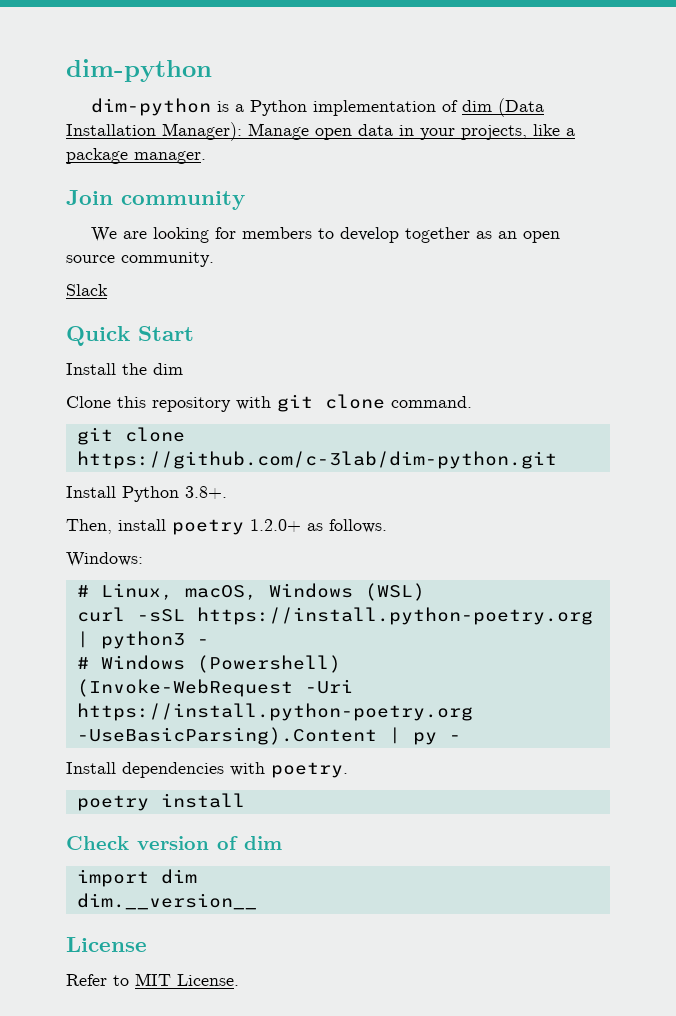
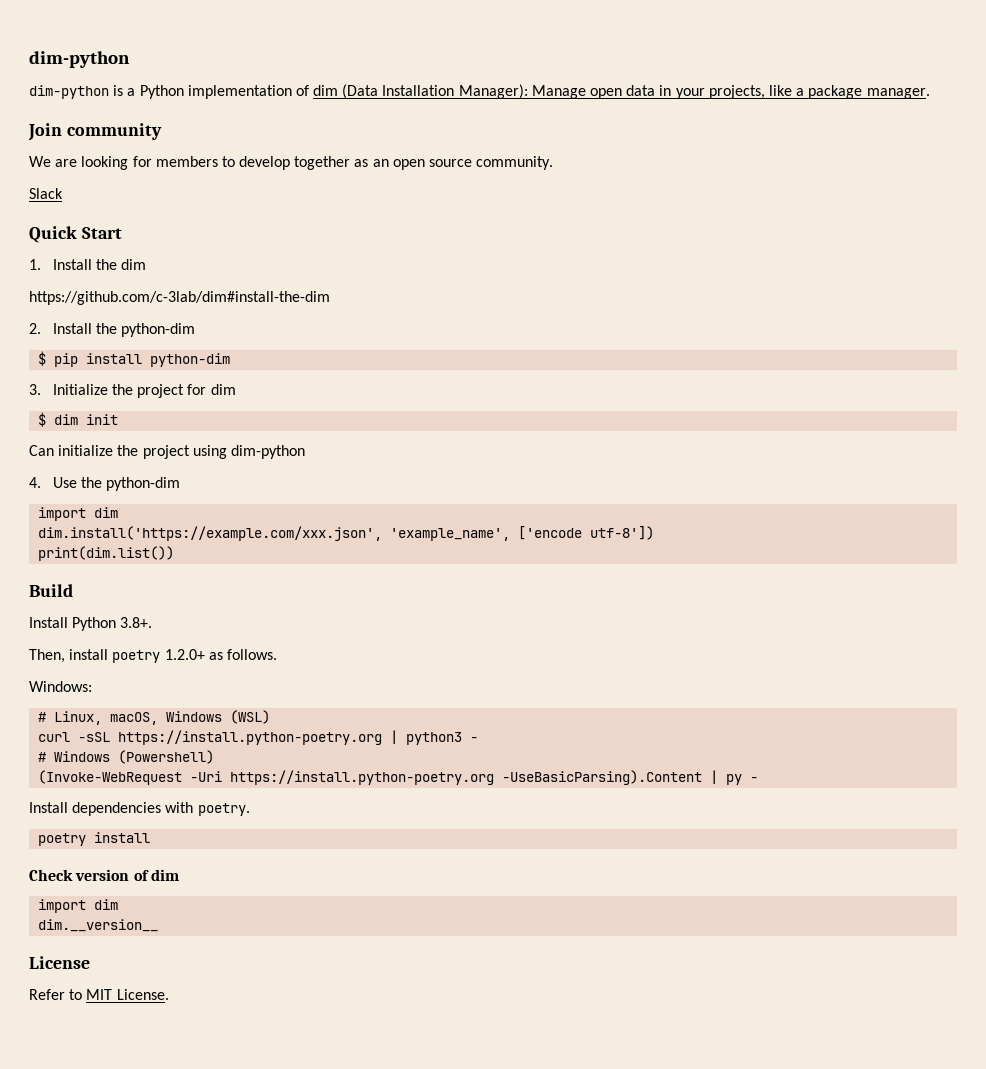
- Install the dim
+ 1. Install the dim
- Clone this repository with git clone command.
- git clone https://github.com/c-3lab/dim-python.git
+ https://github.com/c-3lab/dim#install-the-dim
+ 2. Install the python-dim
+ $ pip install python-dim
+ 3. Initialize the project for dim
+ $ dim init
+ Can initialize the project using dim-python
+ 4. Use the python-dim
+ import dim
+ dim.install('https://example.com/xxx.json', 'example_name', ['encode utf-8'])
+ print(dim.list())
+ Build

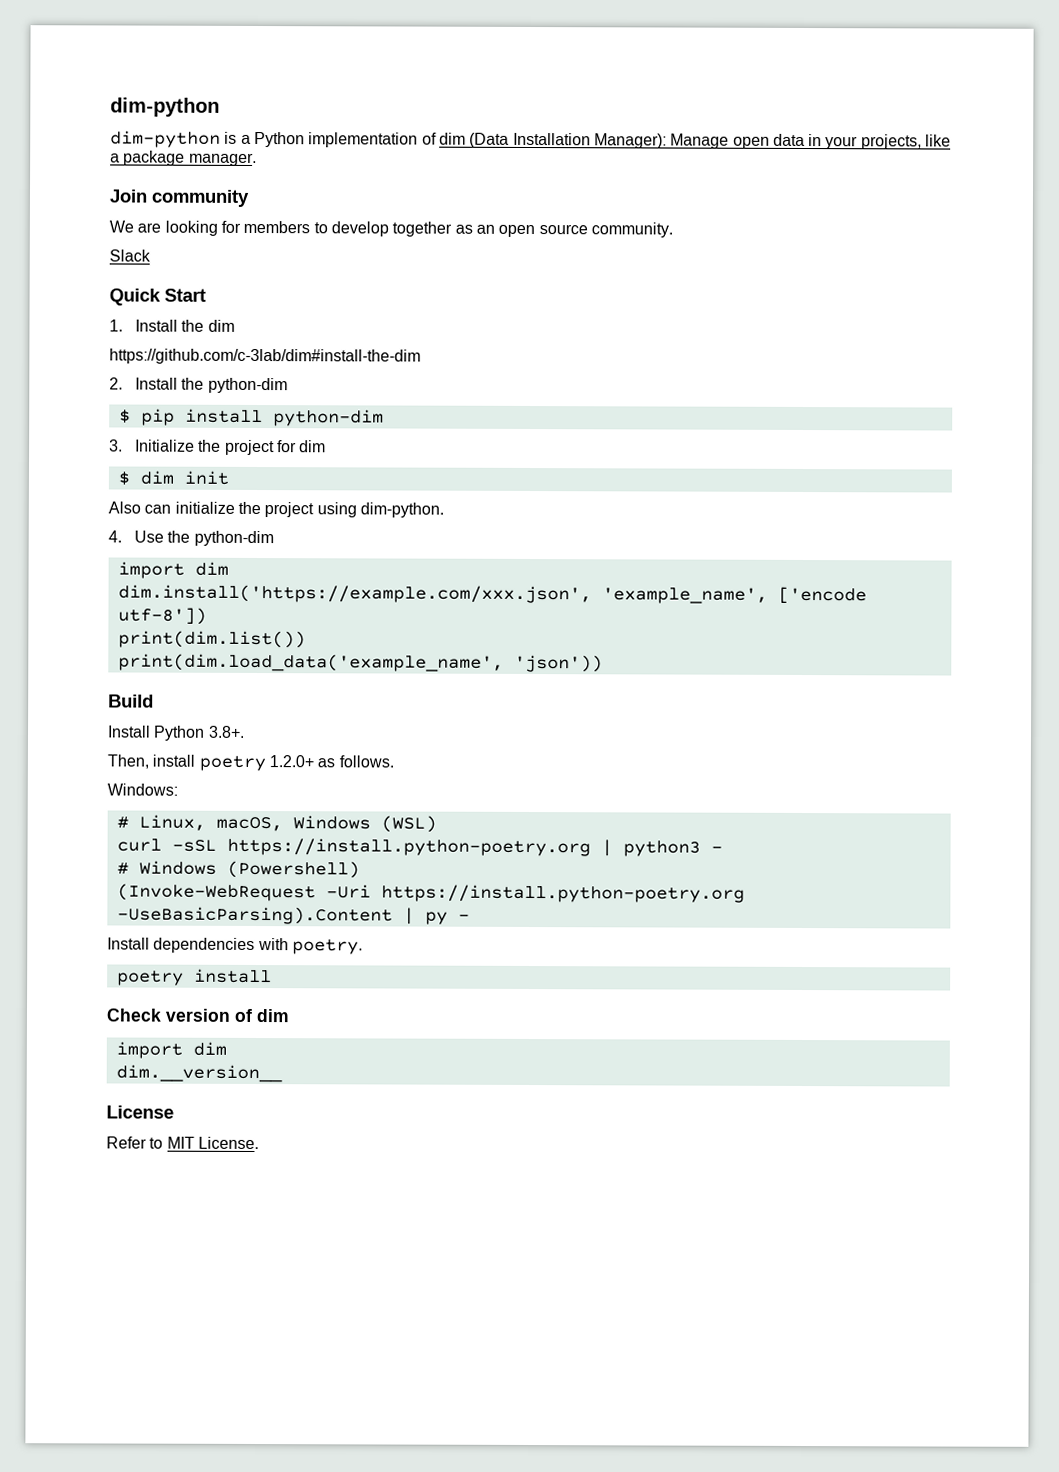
- Can initialize the project using dim-python
+ Also can initialize the project using dim-python.
+ print(dim.load_data('example_name', 'json'))

